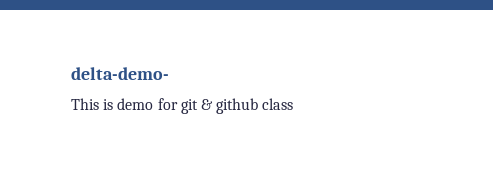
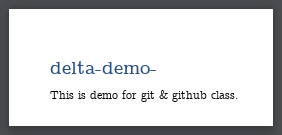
- This is demo for git & github class
+ This is demo for git & github class.

